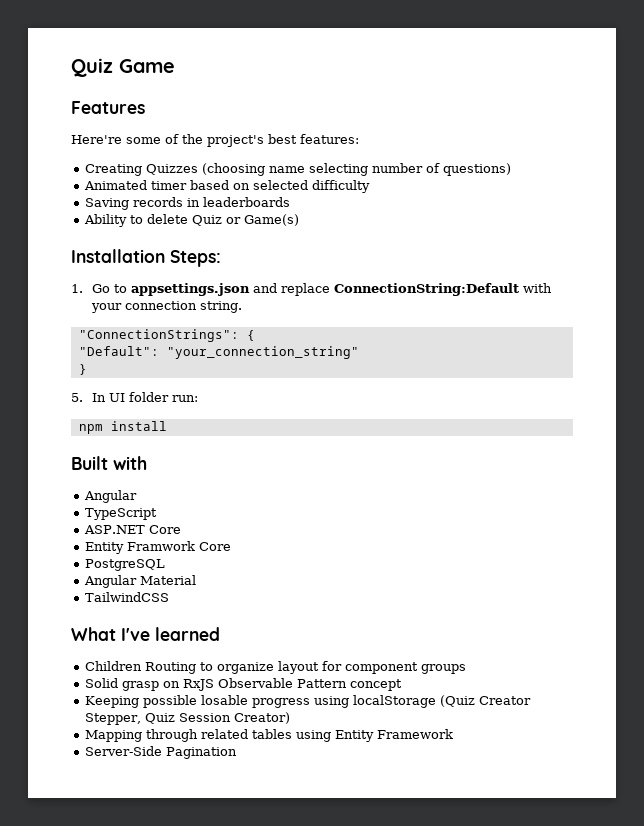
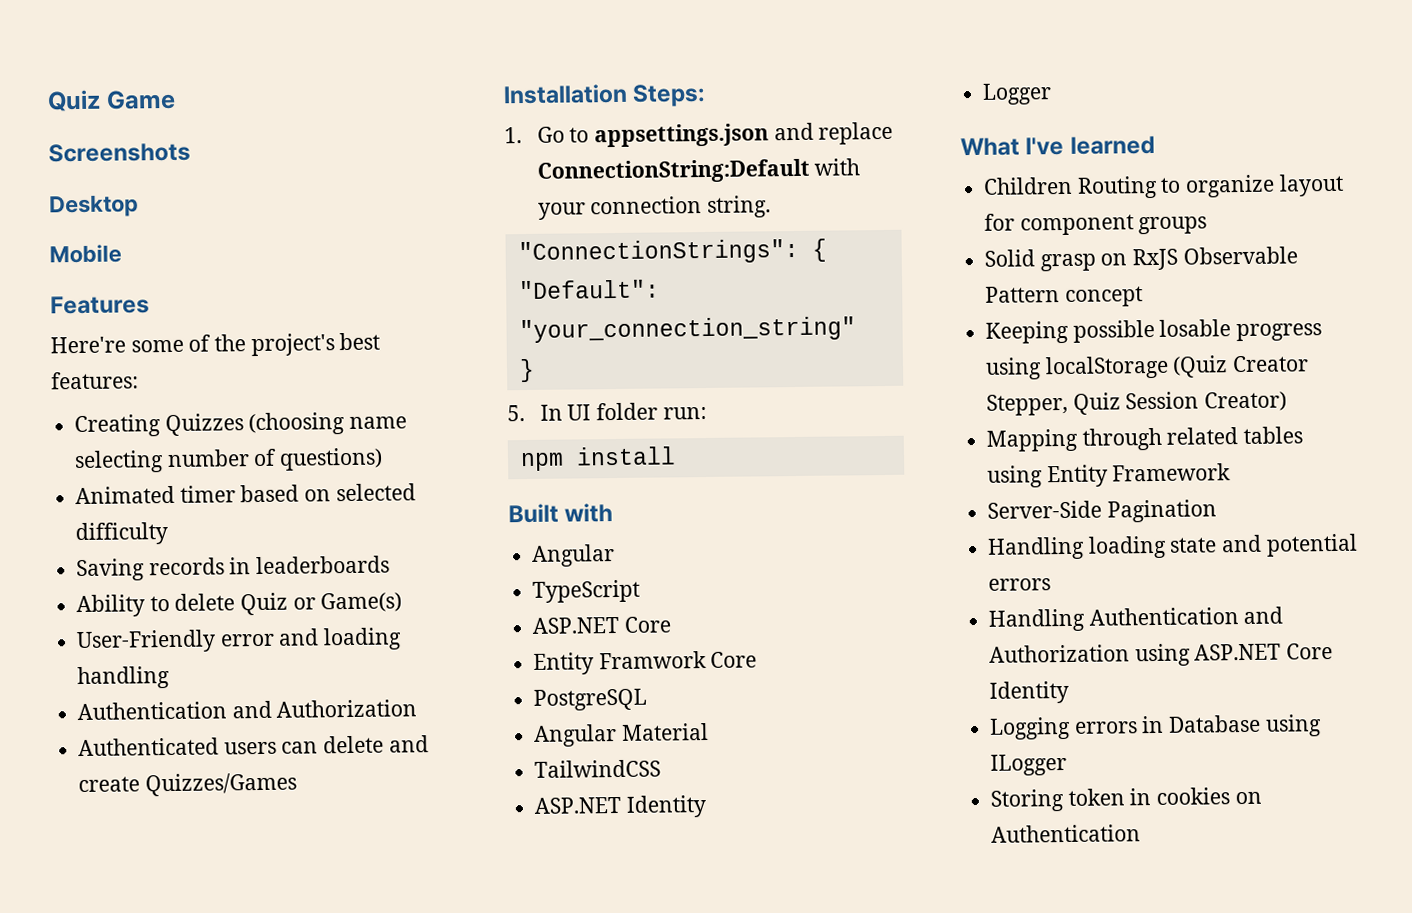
+ Screenshots
+ Desktop
+ Mobile
+ User-Friendly error and loading handling
+ Authentication and Authorization
+ Authenticated users can delete and create Quizzes/Games
+ ASP.NET Identity
+ Logger
+ Handling loading state and potential errors
+ Handling Authentication and Authorization using ASP.NET Core Identity
+ Logging errors in Database using ILogger
+ Storing token in cookies on Authentication

